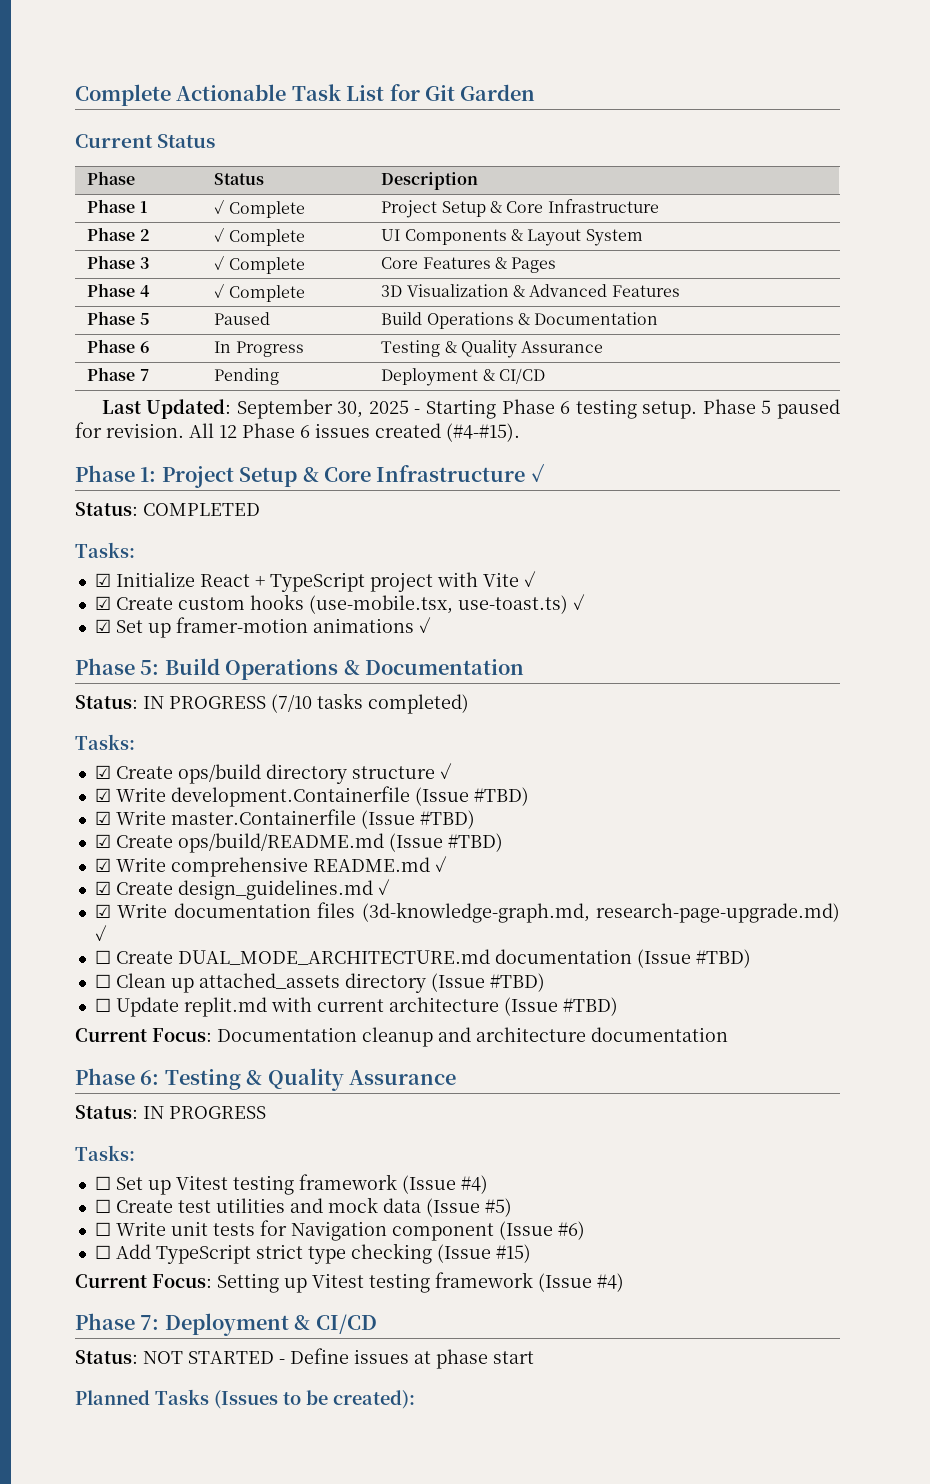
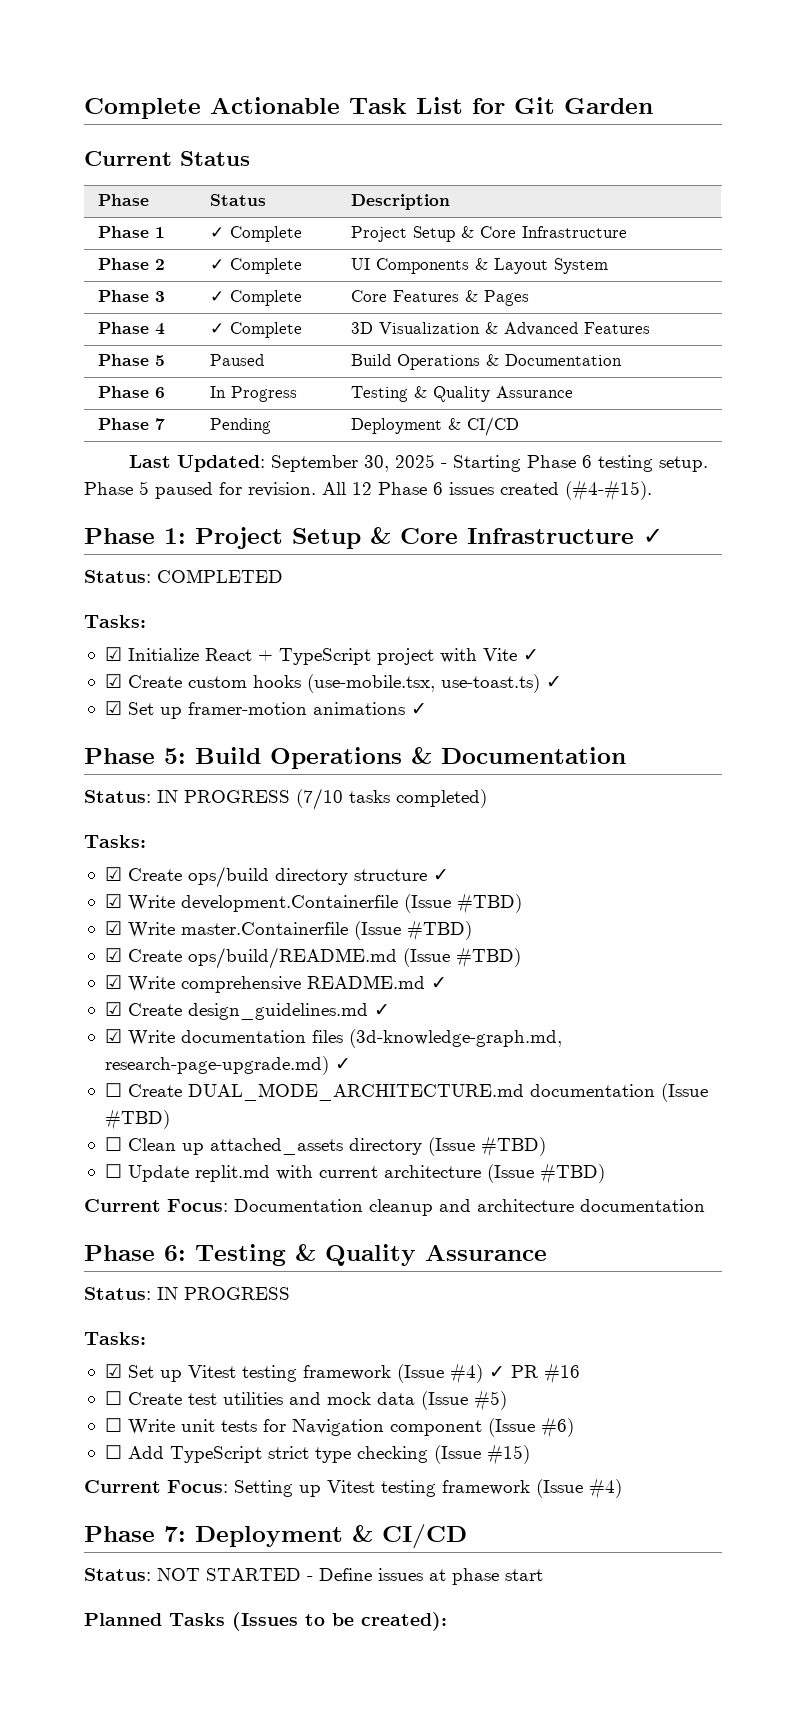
- ☐ Set up Vitest testing framework (Issue #4)
+ ☑ Set up Vitest testing framework (Issue #4) ✓ PR #16

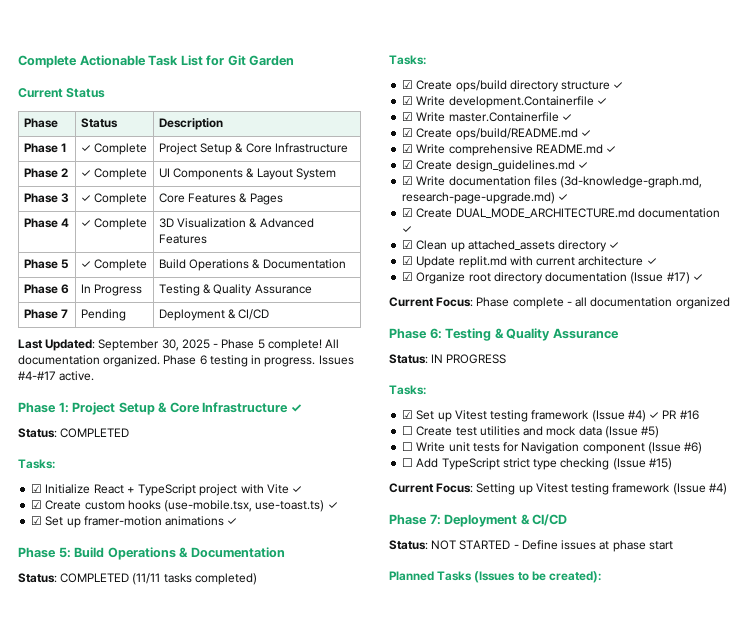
- Phase 5 | Paused | Build Operations & Documentation
+ Phase 5 | ✓ Complete | Build Operations & Documentation
- Last Updated: September 30, 2025 - Starting Phase 6 testing setup. Phase 5 paused for revision. All 12 Phase 6 issues created (#4-#15).
+ Last Updated: September 30, 2025 - Phase 5 complete! All documentation organized. Phase 6 testing in progress. Issues #4-#17 active.
- Status: IN PROGRESS (7/10 tasks completed)
+ Status: COMPLETED (11/11 tasks completed)
- ☑ Write development.Containerfile (Issue #TBD)
+ ☑ Write development.Containerfile ✓
- ☑ Write master.Containerfile (Issue #TBD)
+ ☑ Write master.Containerfile ✓
- ☑ Create ops/build/README.md (Issue #TBD)
+ ☑ Create ops/build/README.md ✓
- ☐ Create DUAL_MODE_ARCHITECTURE.md documentation (Issue #TBD)
- ☐ Clean up attached_assets directory (Issue #TBD)
- ☐ Update replit.md with current architecture (Issue #TBD)
- Current Focus: Documentation cleanup and architecture documentation
+ ☑ Create DUAL_MODE_ARCHITECTURE.md documentation ✓
+ ☑ Clean up attached_assets directory ✓
+ ☑ Update replit.md with current architecture ✓
+ ☑ Organize root directory documentation (Issue #17) ✓
+ Current Focus: Phase complete - all documentation organized

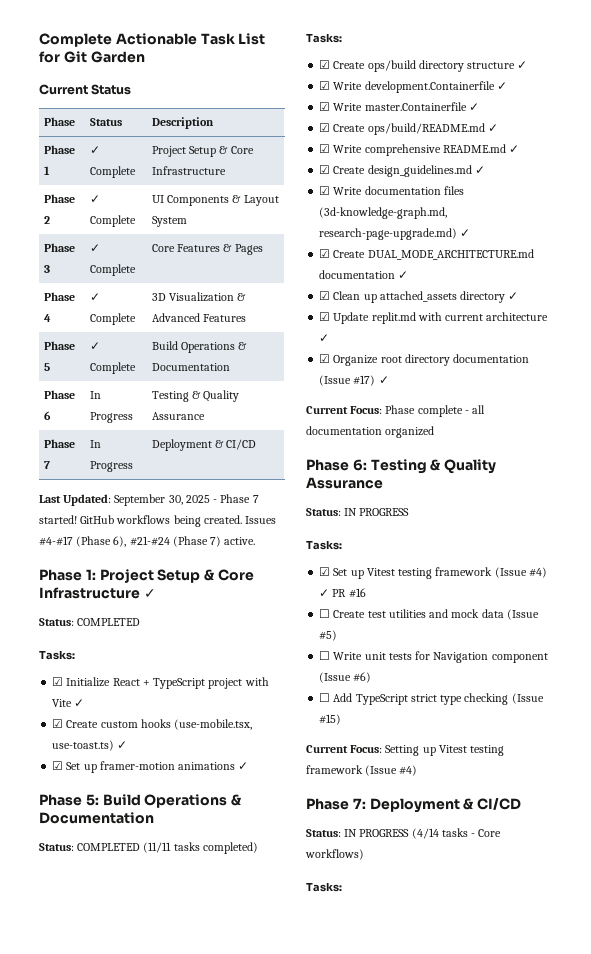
- Phase 7 | Pending | Deployment & CI/CD
+ Phase 7 | In Progress | Deployment & CI/CD
- Last Updated: September 30, 2025 - Phase 5 complete! All documentation organized. Phase 6 testing in progress. Issues #4-#17 active.
+ Last Updated: September 30, 2025 - Phase 7 started! GitHub workflows being created. Issues #4-#17 (Phase 6), #21-#24 (Phase 7) active.
- Status: NOT STARTED - Define issues at phase start
- Planned Tasks (Issues to be created):
+ Status: IN PROGRESS (4/14 tasks - Core workflows)
+ Tasks:

